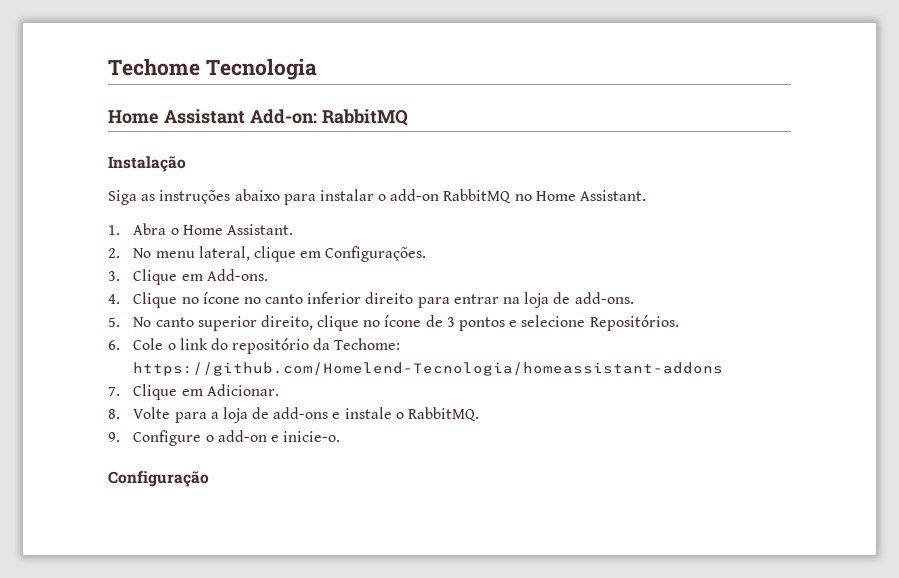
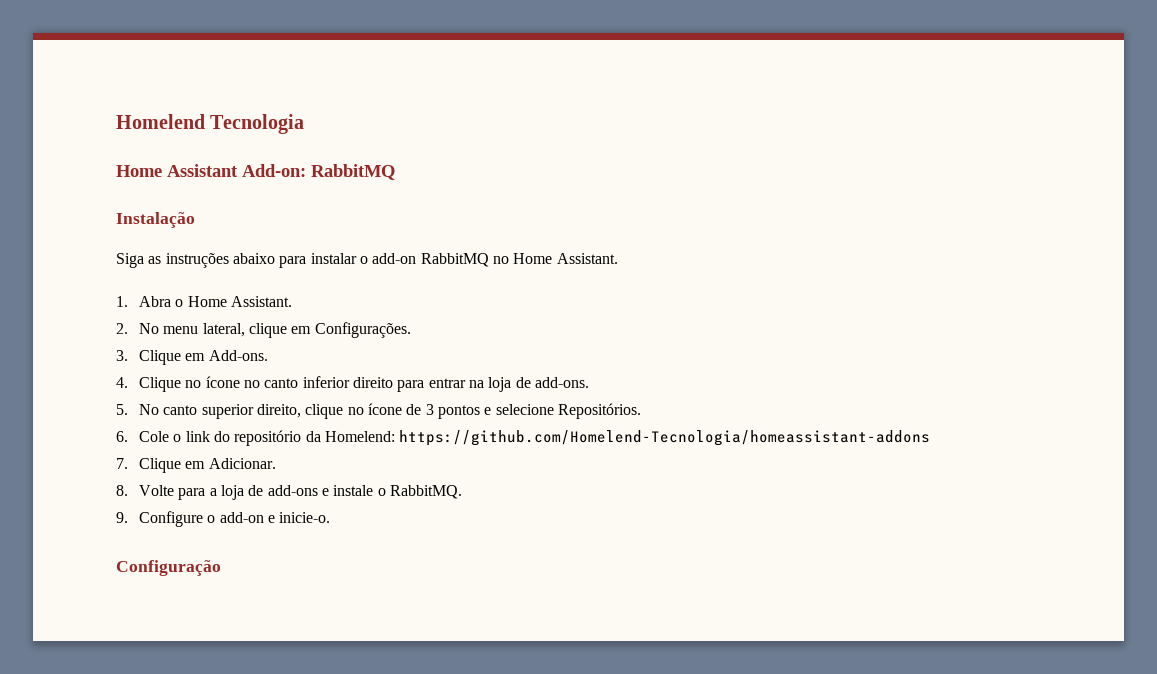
- Techome Tecnologia
+ Homelend Tecnologia
- 6. Cole o link do repositório da Techome: https://github.com/Homelend-Tecnologia/homeassistant-addons
+ 6. Cole o link do repositório da Homelend: https://github.com/Homelend-Tecnologia/homeassistant-addons

